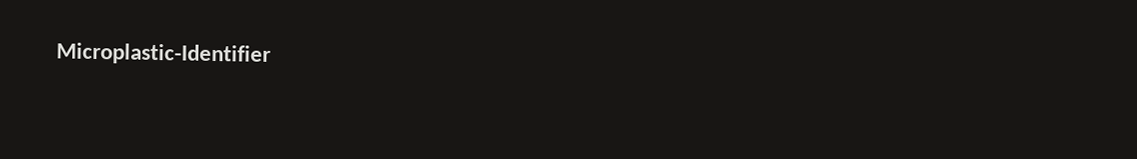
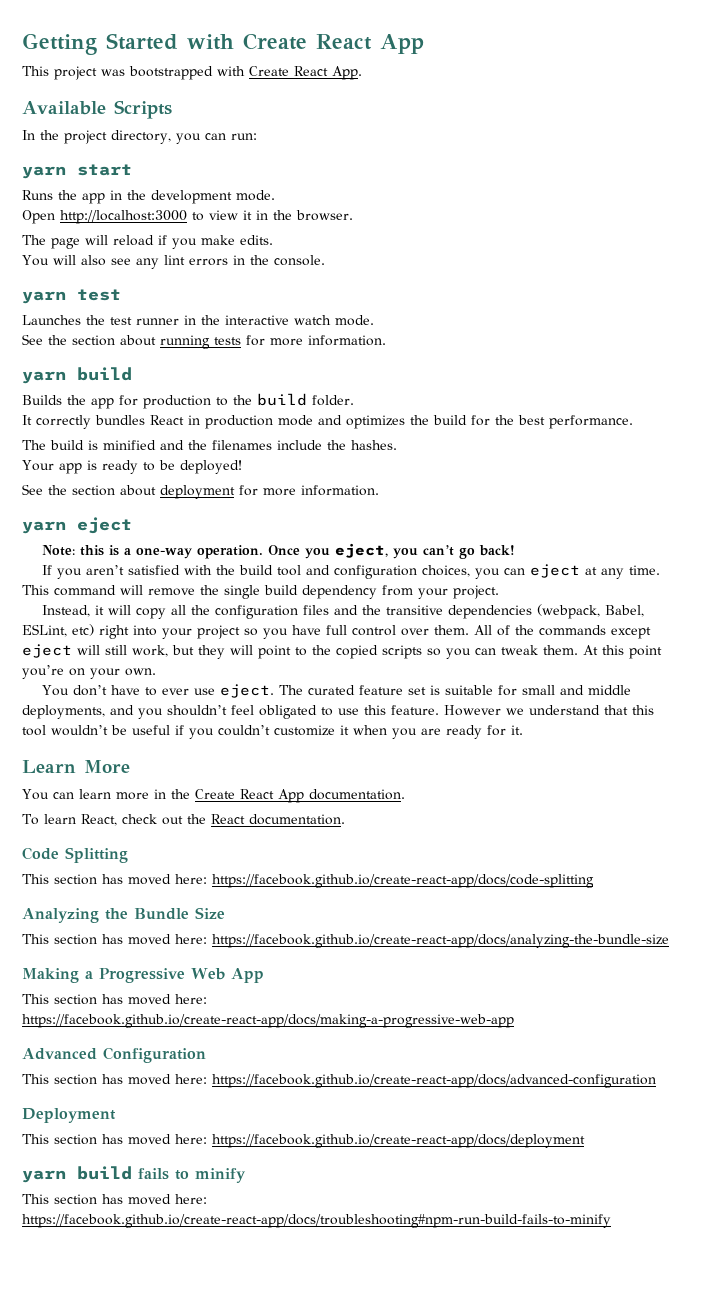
- Microplastic-Identifier
+ Getting Started with Create React App
+ This project was bootstrapped with Create React App.
+ Available Scripts
+ In the project directory, you can run:
+ yarn start
+ Runs the app in the development mode.
+ Open http://localhost:3000 to view it in the browser.
+ The page will reload if you make edits.
+ You will also see any lint errors in the console.
+ yarn test
+ Launches the test runner in the interactive watch mode.
+ See the section about running tests for more information.
+ yarn build
+ Builds the app for production to the build folder.
+ It correctly bundles React in production mode and optimizes the build for the best performance.
+ The build is minified and the filenames include the hashes.
+ Your app is ready to be deployed!
+ See the section about deployment for more information.
+ yarn eject
+ Note: this is a one-way operation. Once you eject, you can’t go back!
+ If you aren’t satisfied with the build tool and configuration choices, you can eject at any time. This command will remove the single build dependency from your project.
+ Instead, it will copy all the configuration files and the transitive dependencies (webpack, Babel, ESLint, etc) right into your project so you have full control over them. All of the commands except eject will still work, but they will point to the copied scripts so you can tweak them. At this point you’re on your own.
+ You don’t have to ever use eject. The curated feature set is suitable for small and middle deployments, and you shouldn’t feel obligated to use this feature. However we understand that this tool wouldn’t be useful if you couldn’t customize it when you are ready for it.
+ Learn More
+ You can learn more in the Create React App documentation.
+ To learn React, check out the React documentation.
+ Code Splitting
+ This section has moved here: https://facebook.github.io/create-react-app/docs/code-splitting
+ Analyzing the Bundle Size
+ This section has moved here: https://facebook.github.io/create-react-app/docs/analyzing-the-bundle-size
+ Making a Progressive Web App
+ This section has moved here: https://facebook.github.io/create-react-app/docs/making-a-progressive-web-app
+ Advanced Configuration
+ This section has moved here: https://facebook.github.io/create-react-app/docs/advanced-configuration
+ Deployment
+ This section has moved here: https://facebook.github.io/create-react-app/docs/deployment
+ yarn build fails to minify
+ This section has moved here: https://facebook.github.io/create-react-app/docs/troubleshooting#npm-run-build-fails-to-minify

